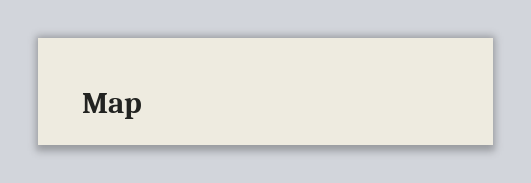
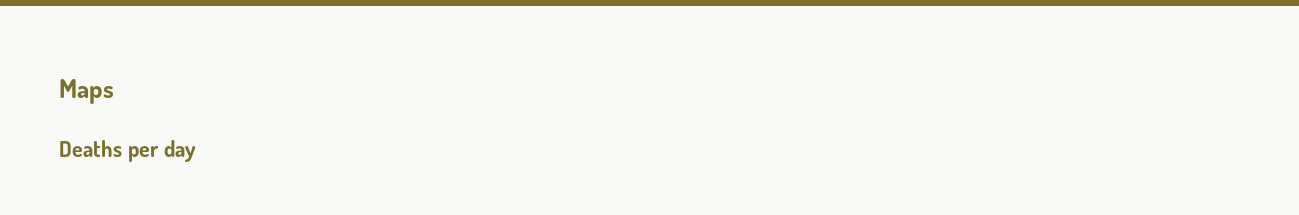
- Map
+ Maps
+ Deaths per day

